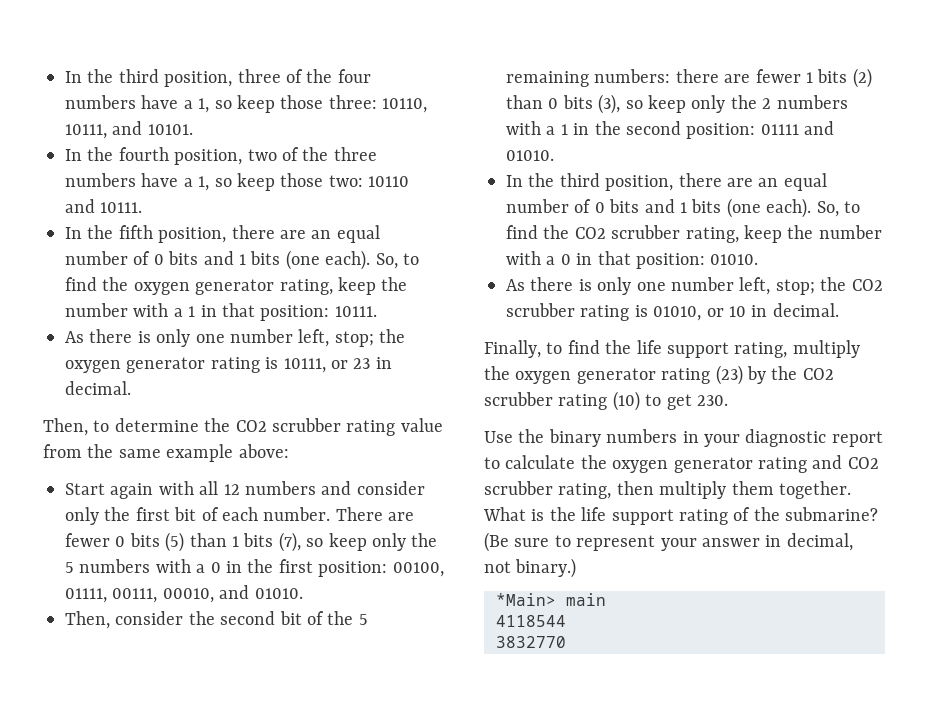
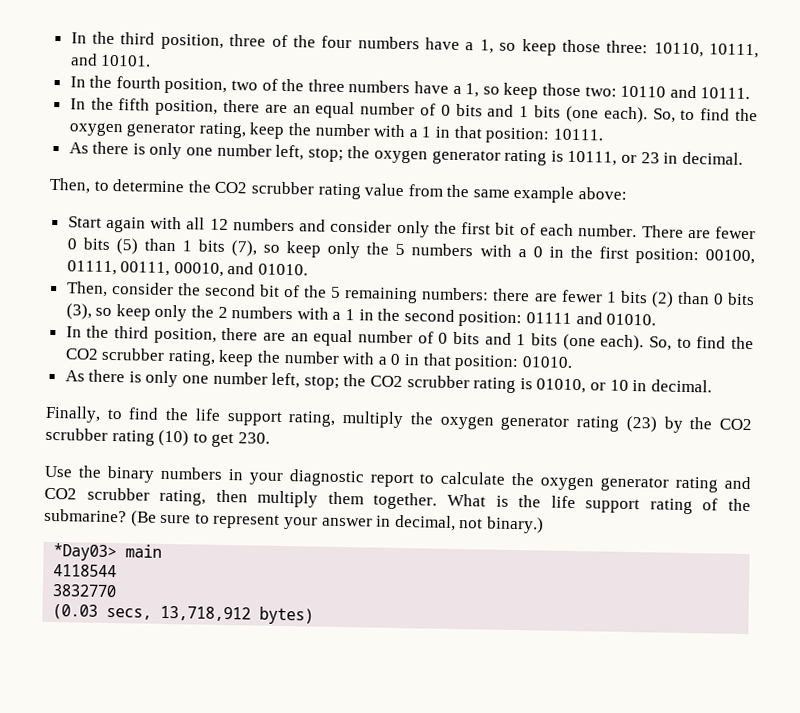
- *Main> main
+ *Day03> main
+ (0.03 secs, 13,718,912 bytes)

